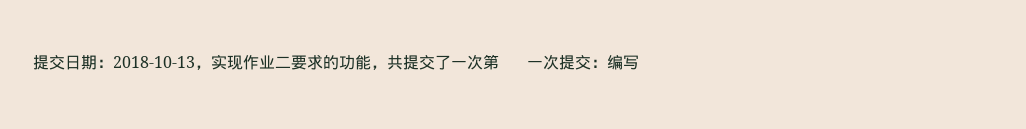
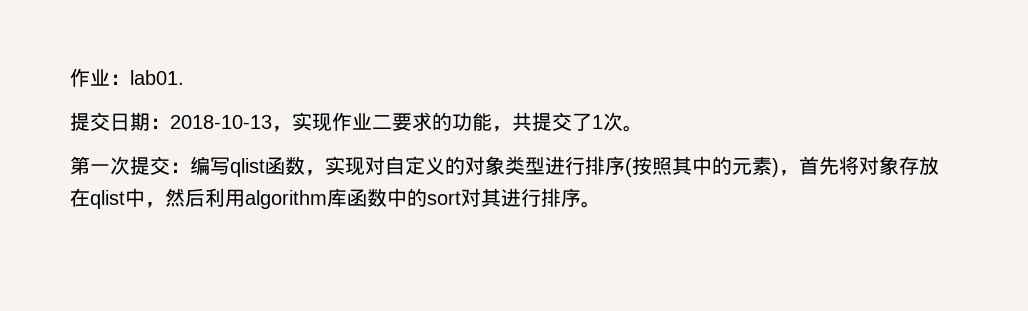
+ 作业：lab01.
- 提交日期：2018-10-13，实现作业二要求的功能，共提交了一次第一次提交：编写
+ 提交日期：2018-10-13，实现作业二要求的功能，共提交了1次。
+ 第一次提交：编写qlist函数，实现对自定义的对象类型进行排序(按照其中的元素)，首先将对象存放在qlist中，然后利用algorithm库函数中的sort对其进行排序。

